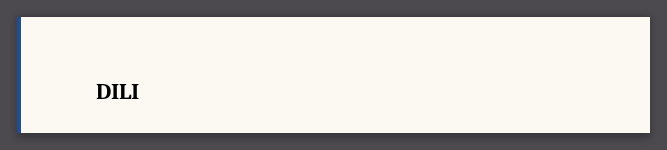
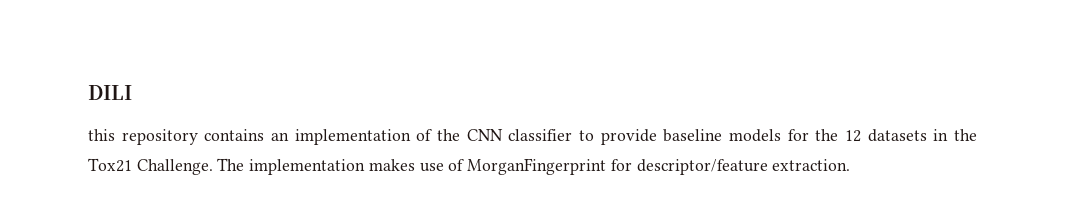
+ this repository contains an implementation of the CNN classifier to provide baseline models for the 12 datasets in the Tox21 Challenge. The implementation makes use of MorganFingerprint for descriptor/feature extraction.

